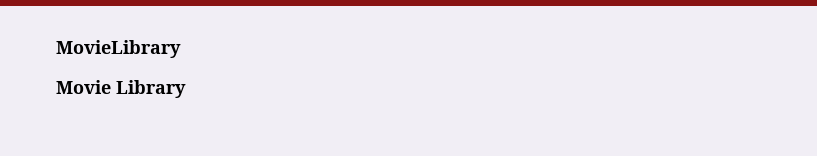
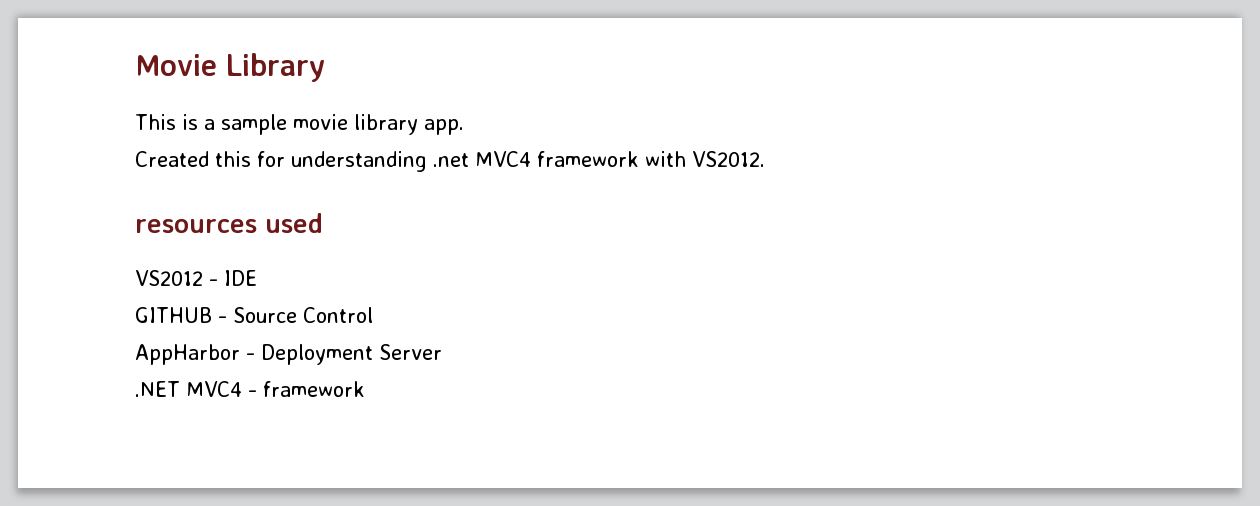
- MovieLibrary
+ This is a sample movie library app.
+ Created this for understanding .net MVC4 framework with VS2012.
+ resources used
+ VS2012 - IDE
+ GITHUB - Source Control
+ AppHarbor - Deployment Server
+ .NET MVC4 - framework

